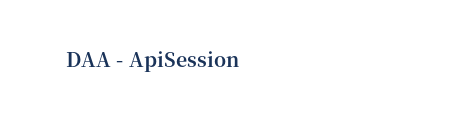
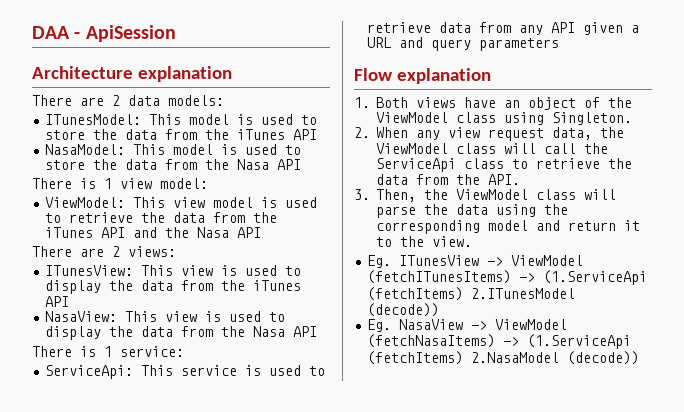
+ Architecture explanation
+ There are 2 data models:
+ ITunesModel: This model is used to store the data from the iTunes API
+ NasaModel: This model is used to store the data from the Nasa API
+ There is 1 view model:
+ ViewModel: This view model is used to retrieve the data from the iTunes API and the Nasa API
+ There are 2 views:
+ ITunesView: This view is used to display the data from the iTunes API
+ NasaView: This view is used to display the data from the Nasa API
+ There is 1 service:
+ ServiceApi: This service is used to retrieve data from any API given a URL and query parameters
+ Flow explanation
+ 1. Both views have an object of the ViewModel class using Singleton.
+ 2. When any view request data, the ViewModel class will call the ServiceApi class to retrieve the data from the API.
+ 3. Then, the ViewModel class will parse the data using the corresponding model and return it to the view.
+ Eg. ITunesView -> ViewModel (fetchITunesItems) -> (1.ServiceApi (fetchItems) 2.ITunesModel (decode))
+ Eg. NasaView -> ViewModel (fetchNasaItems) -> (1.ServiceApi (fetchItems) 2.NasaModel (decode))

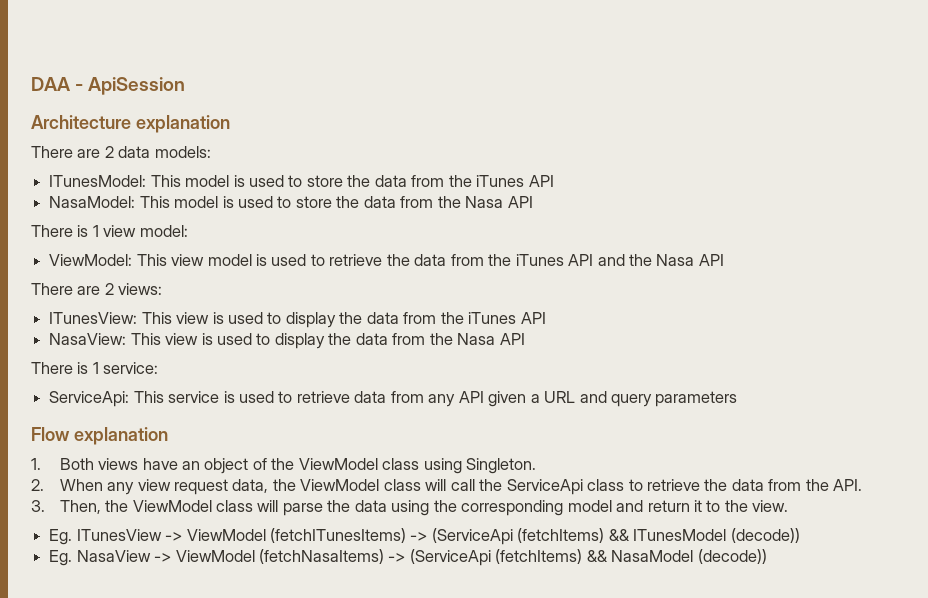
- Eg. ITunesView -> ViewModel (fetchITunesItems) -> (1.ServiceApi (fetchItems) 2.ITunesModel (decode))
+ Eg. ITunesView -> ViewModel (fetchITunesItems) -> (ServiceApi (fetchItems) && ITunesModel (decode))
- Eg. NasaView -> ViewModel (fetchNasaItems) -> (1.ServiceApi (fetchItems) 2.NasaModel (decode))
+ Eg. NasaView -> ViewModel (fetchNasaItems) -> (ServiceApi (fetchItems) && NasaModel (decode))

